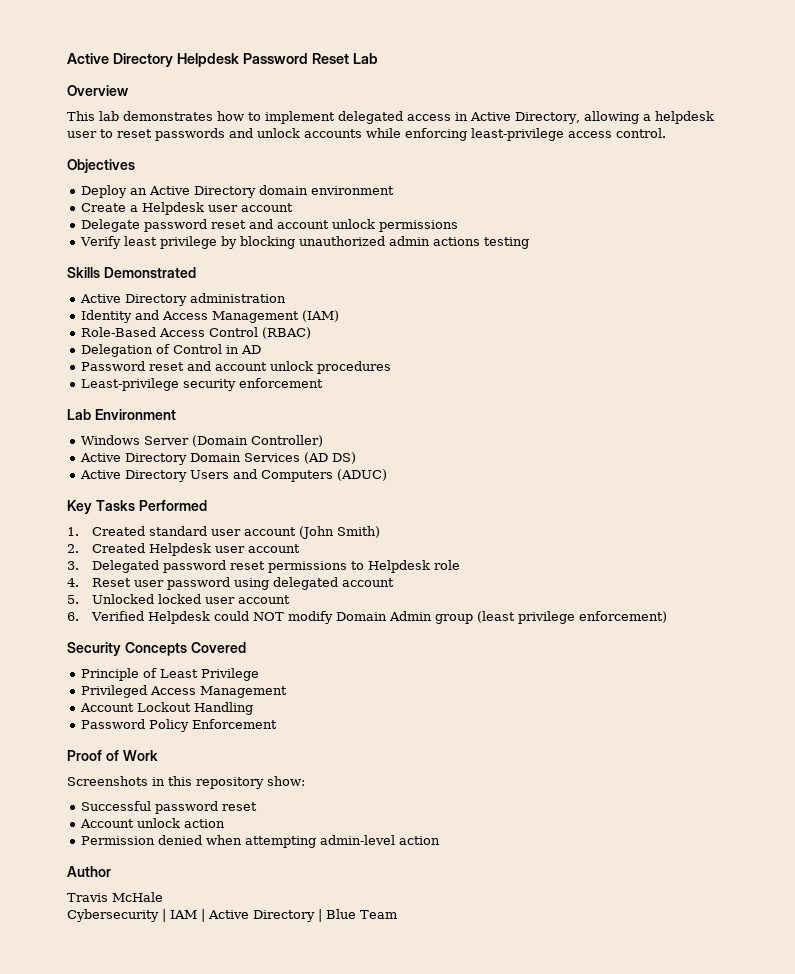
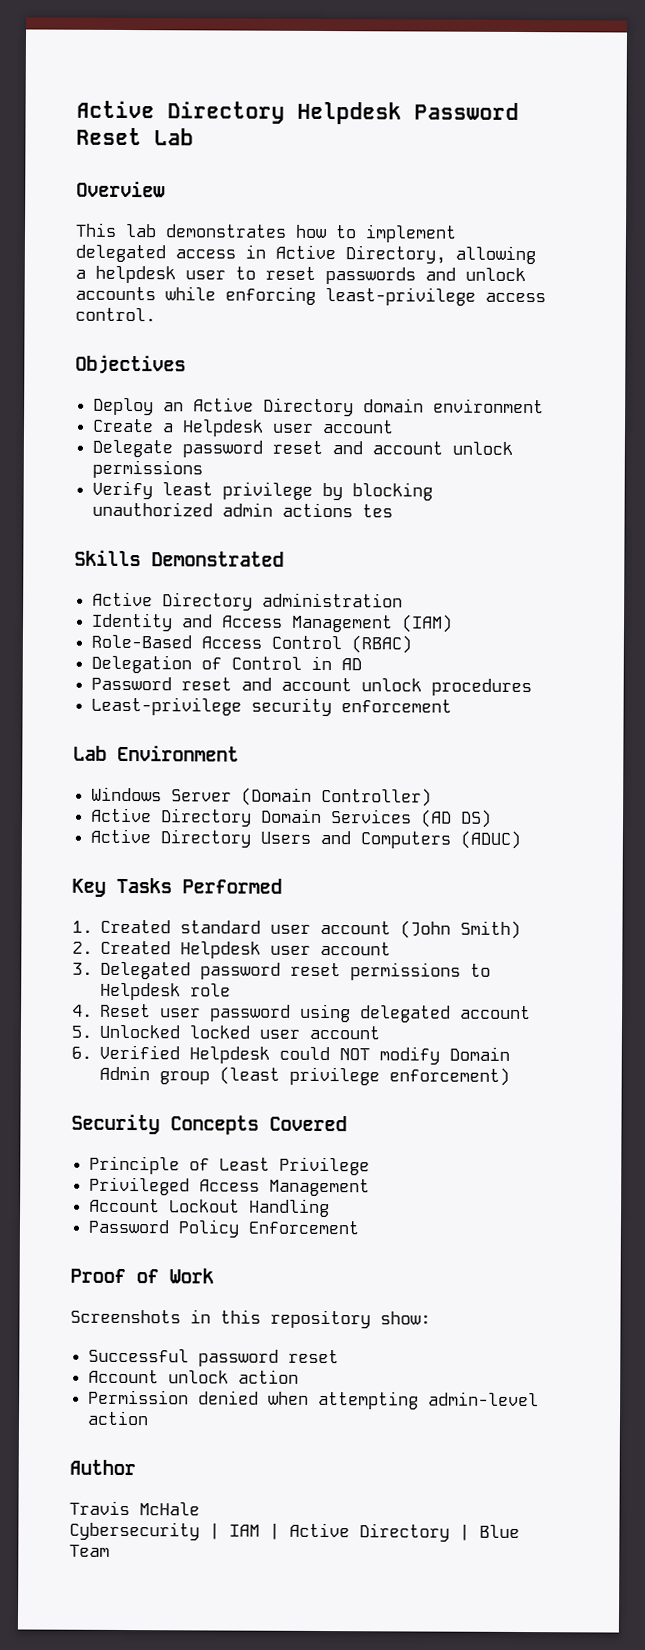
- Verify least privilege by blocking unauthorized admin actions testing
+ Verify least privilege by blocking unauthorized admin actions tes

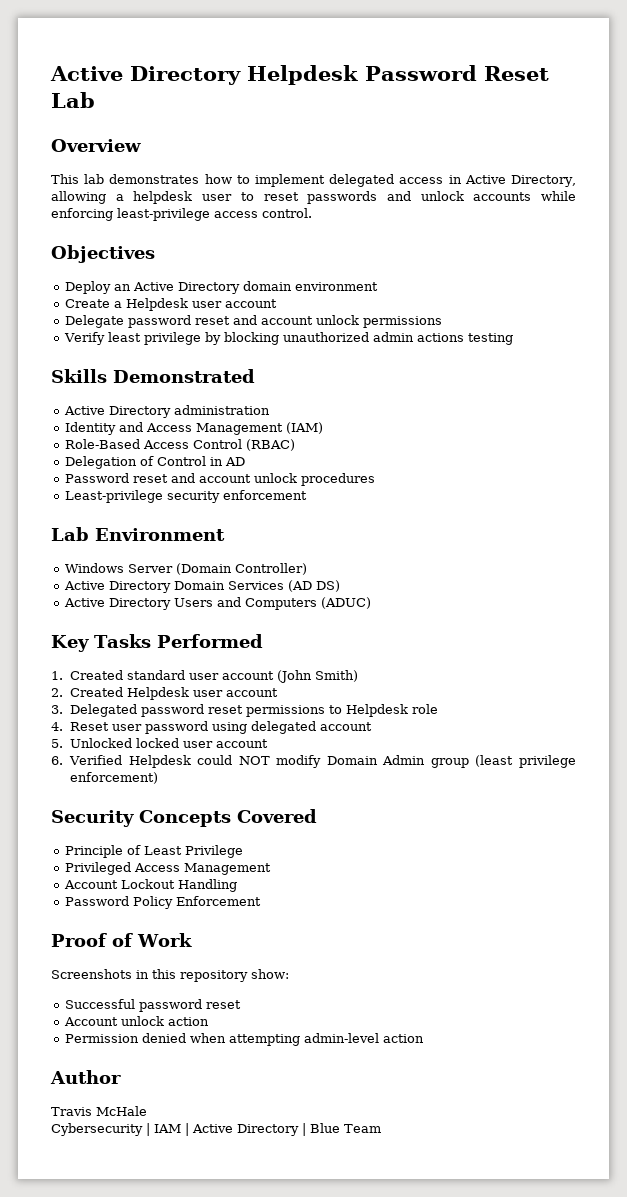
- Verify least privilege by blocking unauthorized admin actions tes
+ Verify least privilege by blocking unauthorized admin actions testing

